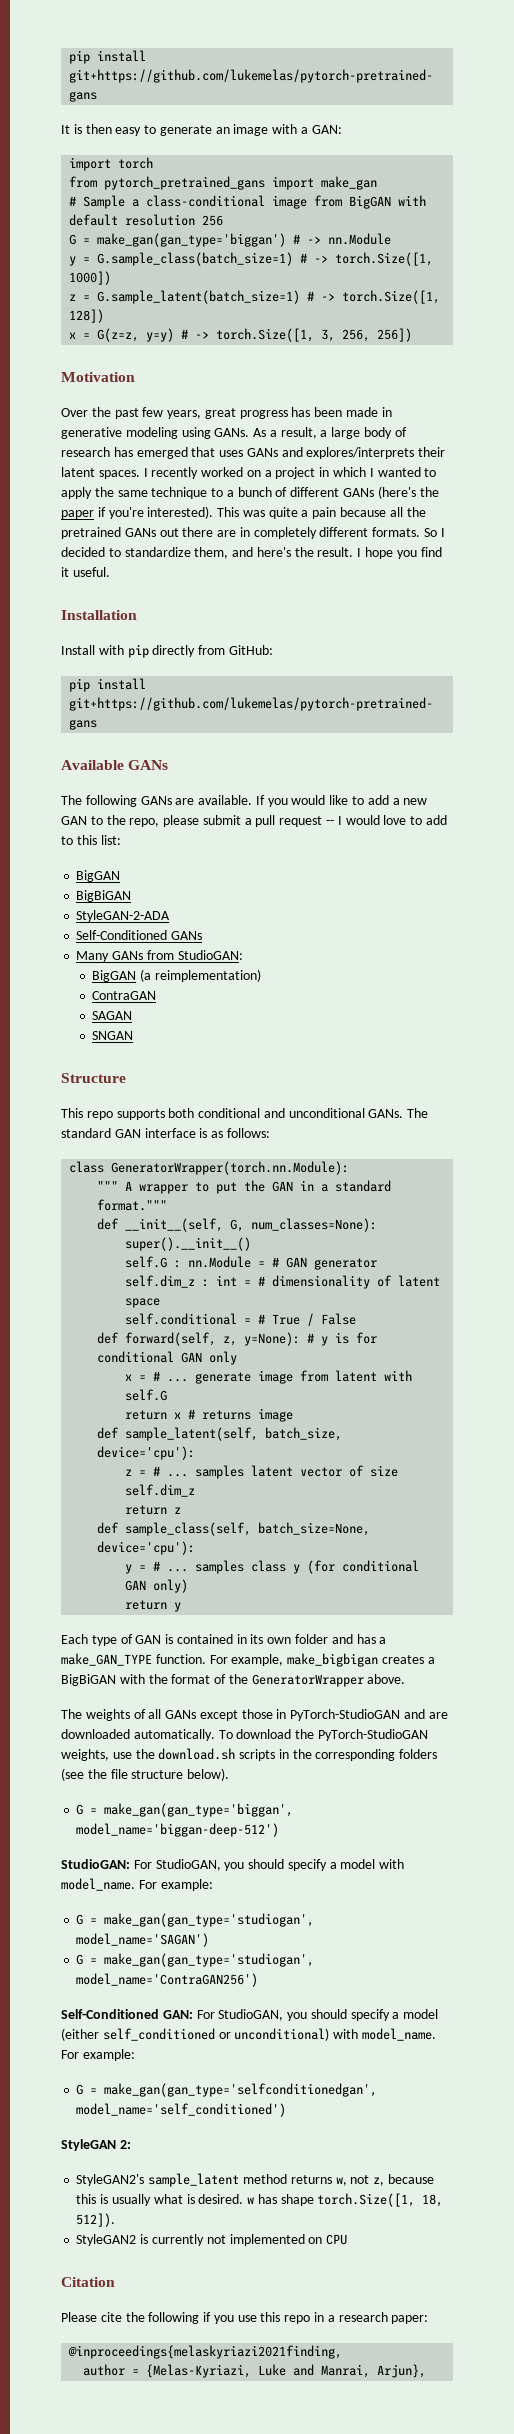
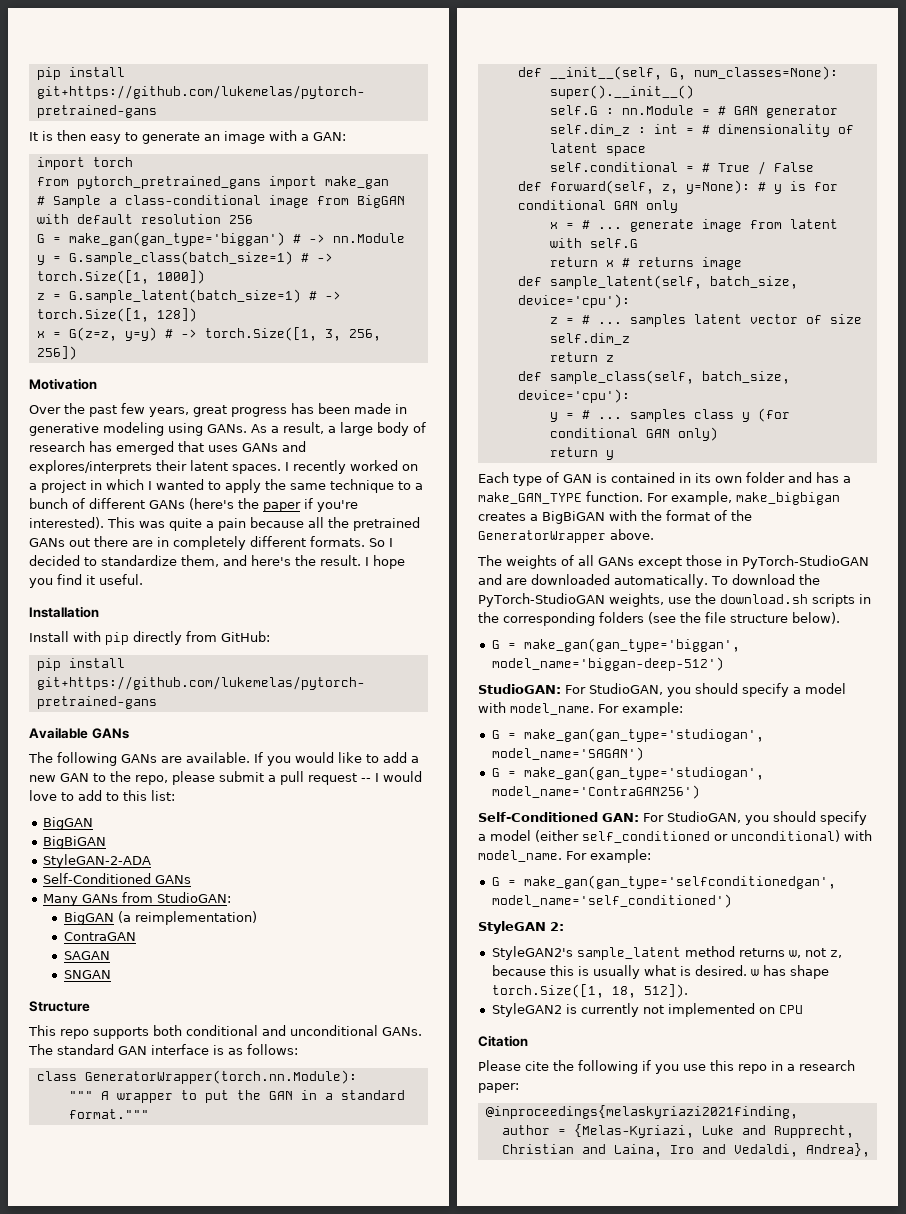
- def sample_class(self, batch_size=None, device='cpu'):
+ def sample_class(self, batch_size, device='cpu'):
- author = {Melas-Kyriazi, Luke and Manrai, Arjun},
+ author = {Melas-Kyriazi, Luke and Rupprecht, Christian and Laina, Iro and Vedaldi, Andrea},

